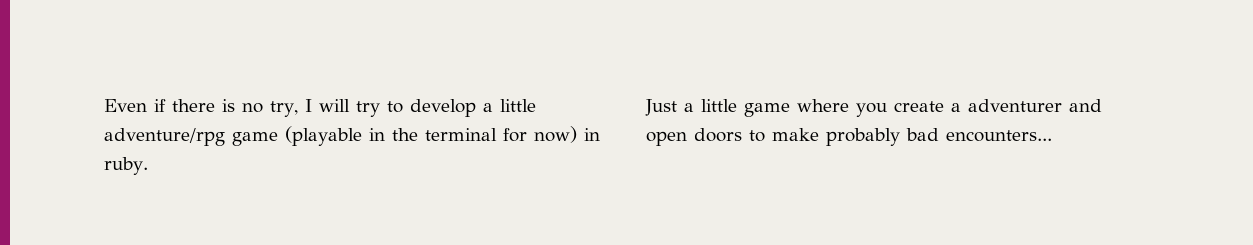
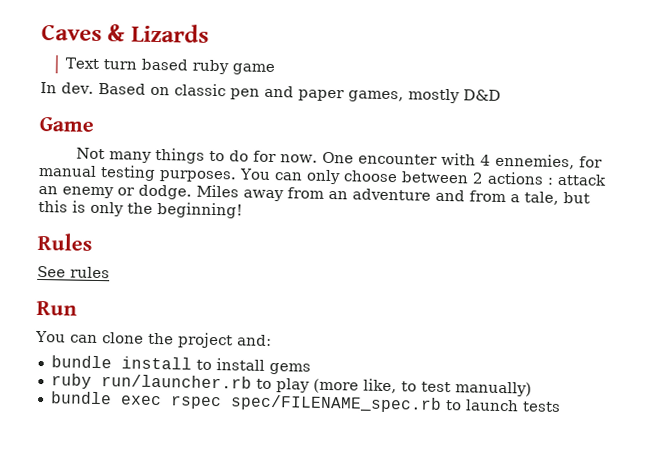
- Even if there is no try, I will try to develop a little adventure/rpg game (playable in the terminal for now) in ruby.
- Just a little game where you create a adventurer and open doors to make probably bad encounters...
+ Caves & Lizards
+ Text turn based ruby game
+ In dev. Based on classic pen and paper games, mostly D&D
+ Game
+ Not many things to do for now. One encounter with 4 ennemies, for manual testing purposes. You can only choose between 2 actions : attack an enemy or dodge. Miles away from an adventure and from a tale, but this is only the beginning!
+ Rules
+ See rules
+ Run
+ You can clone the project and:
+ bundle install to install gems
+ ruby run/launcher.rb to play (more like, to test manually)
+ bundle exec rspec spec/FILENAME_spec.rb to launch tests

